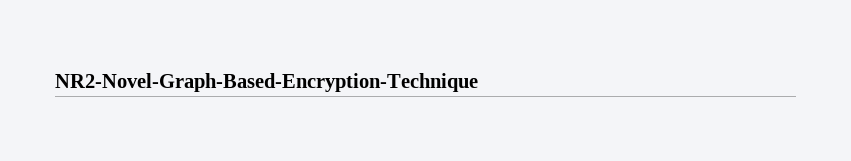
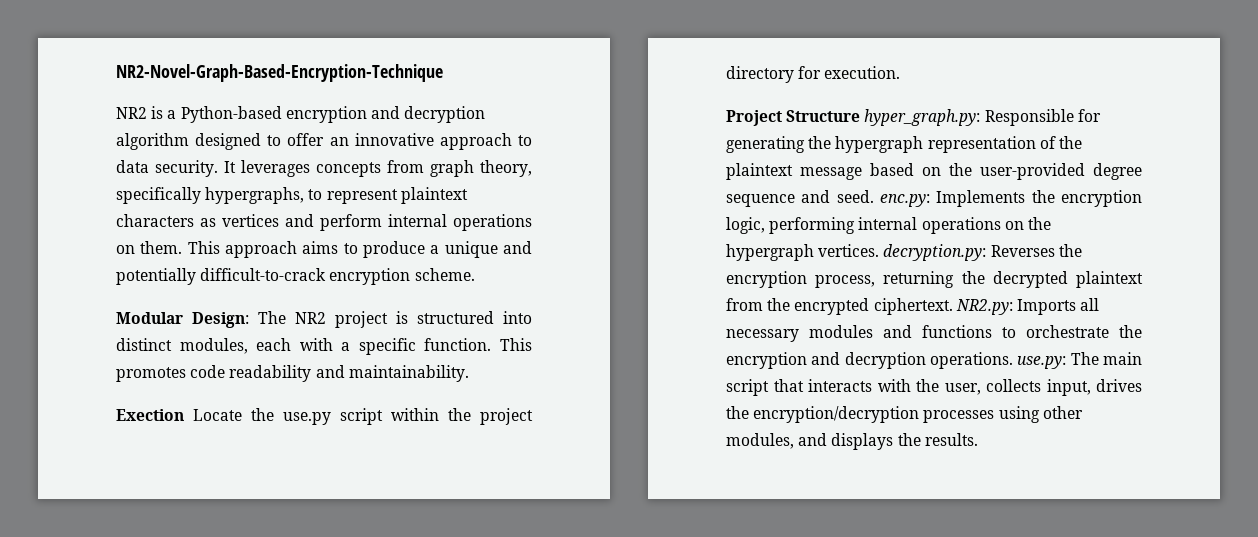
+ NR2 is a Python-based encryption and decryption algorithm designed to offer an innovative approach to data security. It leverages concepts from graph theory, specifically hypergraphs, to represent plaintext characters as vertices and perform internal operations on them. This approach aims to produce a unique and potentially difficult-to-crack encryption scheme.
+ Modular Design: The NR2 project is structured into distinct modules, each with a specific function. This promotes code readability and maintainability.
+ Exection Locate the use.py script within the project directory for execution.
+ Project Structure hyper_graph.py: Responsible for generating the hypergraph representation of the plaintext message based on the user-provided degree sequence and seed. enc.py: Implements the encryption logic, performing internal operations on the hypergraph vertices. decryption.py: Reverses the encryption process, returning the decrypted plaintext from the encrypted ciphertext. NR2.py: Imports all necessary modules and functions to orchestrate the encryption and decryption operations. use.py: The main script that interacts with the user, collects input, drives the encryption/decryption processes using other modules, and displays the results.

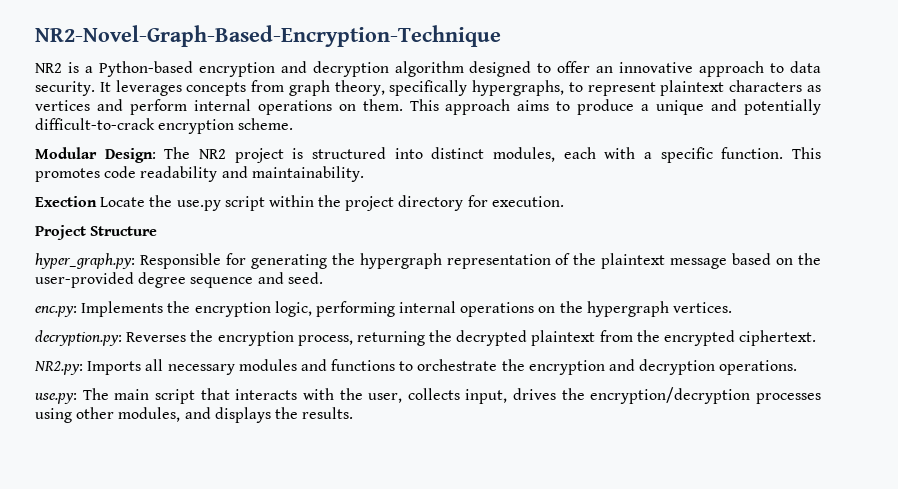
- Project Structure hyper_graph.py:
+ Project Structure
+ hyper_graph.py:
- Responsible for generating the hypergraph representation of the plaintext message based on the user-provided degree sequence and seed. enc.py:
+ Responsible for generating the hypergraph representation of the plaintext message based on the user-provided degree sequence and seed.
+ enc.py:
- Implements the encryption logic, performing internal operations on the hypergraph vertices. decryption.py:
+ Implements the encryption logic, performing internal operations on the hypergraph vertices.
+ decryption.py:
- Reverses the encryption process, returning the decrypted plaintext from the encrypted ciphertext. NR2.py:
+ Reverses the encryption process, returning the decrypted plaintext from the encrypted ciphertext.
+ NR2.py:
- Imports all necessary modules and functions to orchestrate the encryption and decryption operations. use.py:
+ Imports all necessary modules and functions to orchestrate the encryption and decryption operations.
+ use.py:

